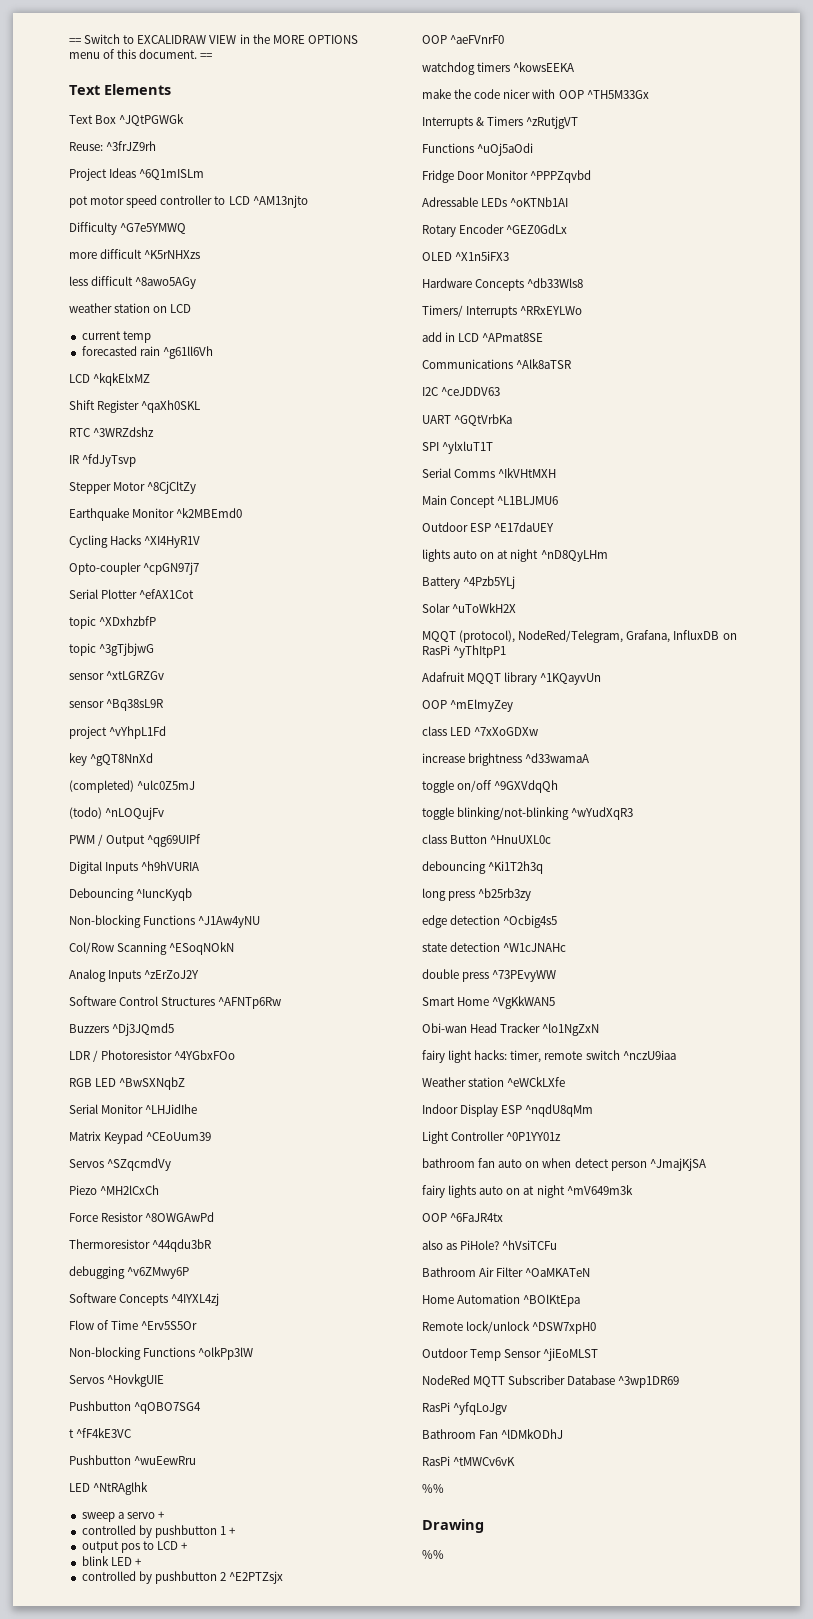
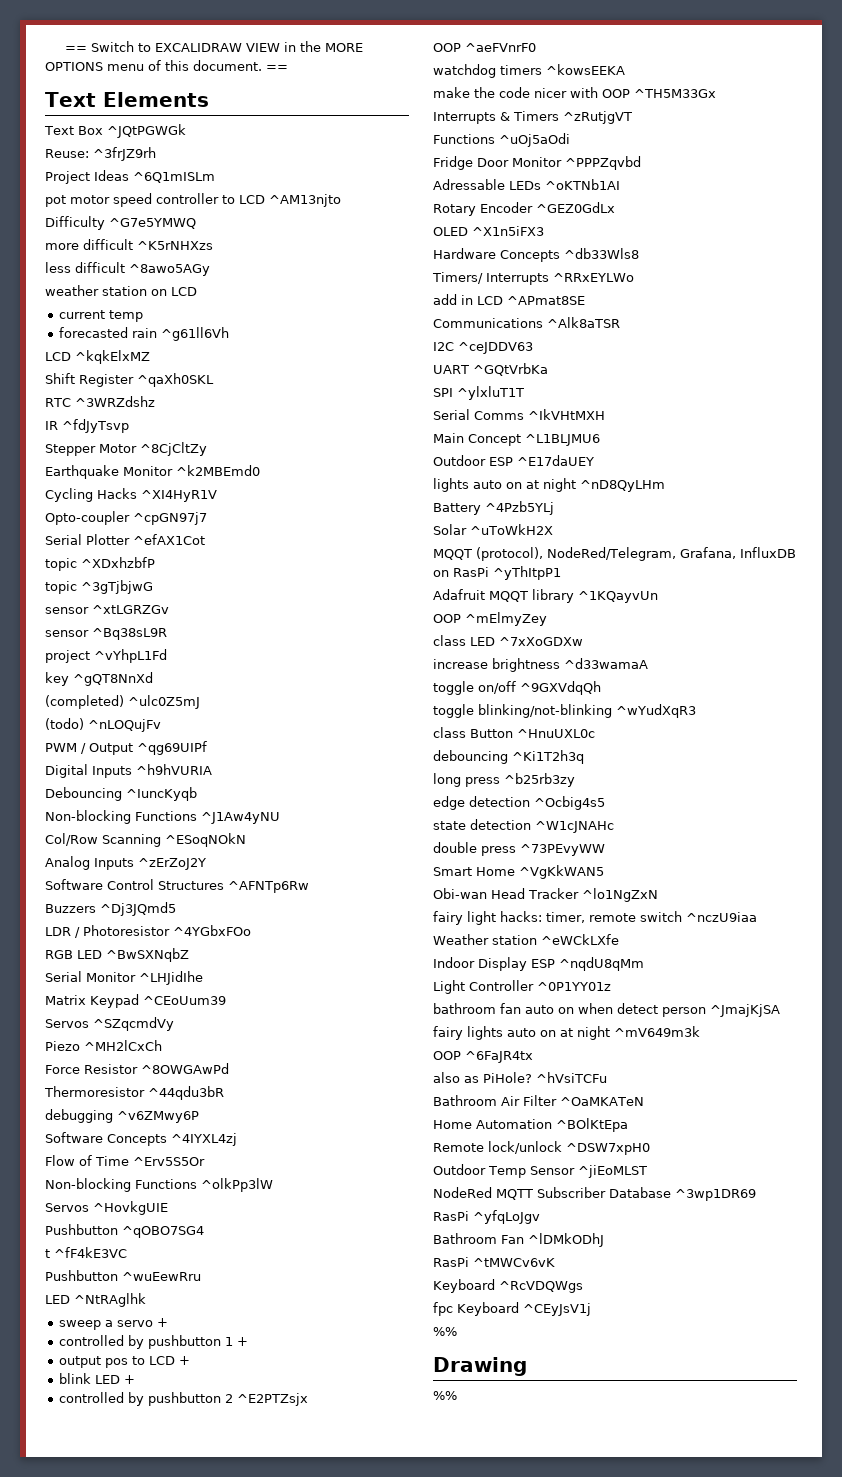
+ Keyboard ^RcVDQWgs
+ fpc Keyboard ^CEyJsV1j

